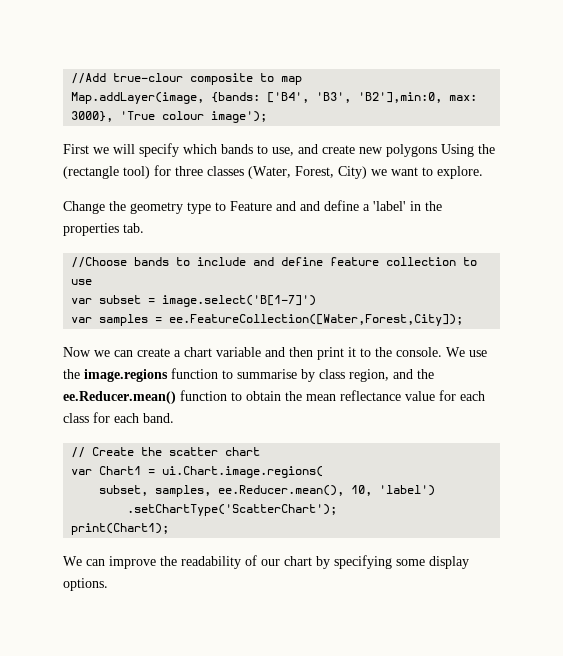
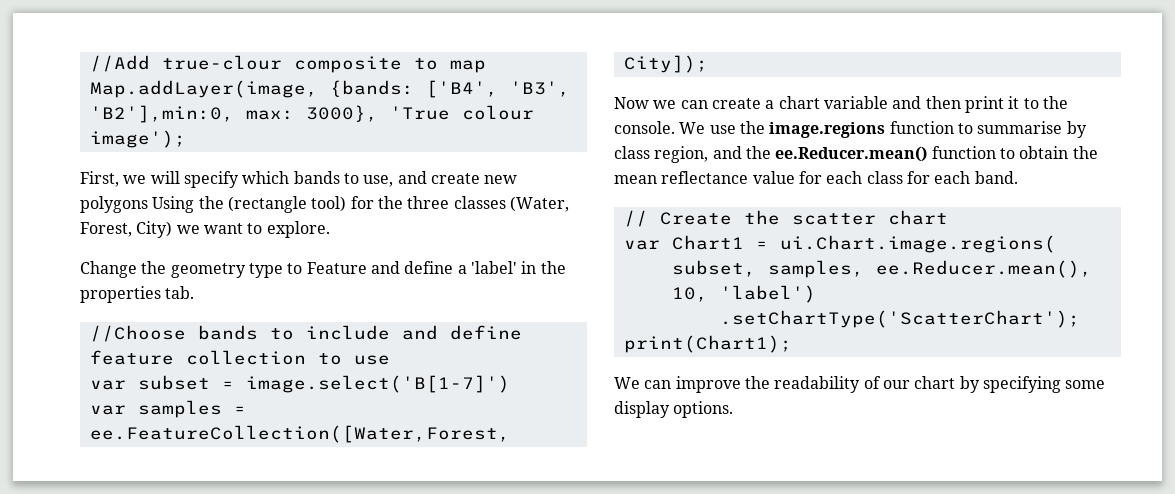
- First we will specify which bands to use, and create new polygons Using the (rectangle tool) for three classes (Water, Forest, City) we want to explore.
+ First, we will specify which bands to use, and create new polygons Using the (rectangle tool) for the three classes (Water, Forest, City) we want to explore.
- Change the geometry type to Feature and and define a 'label' in the properties tab.
+ Change the geometry type to Feature and define a 'label' in the properties tab.

